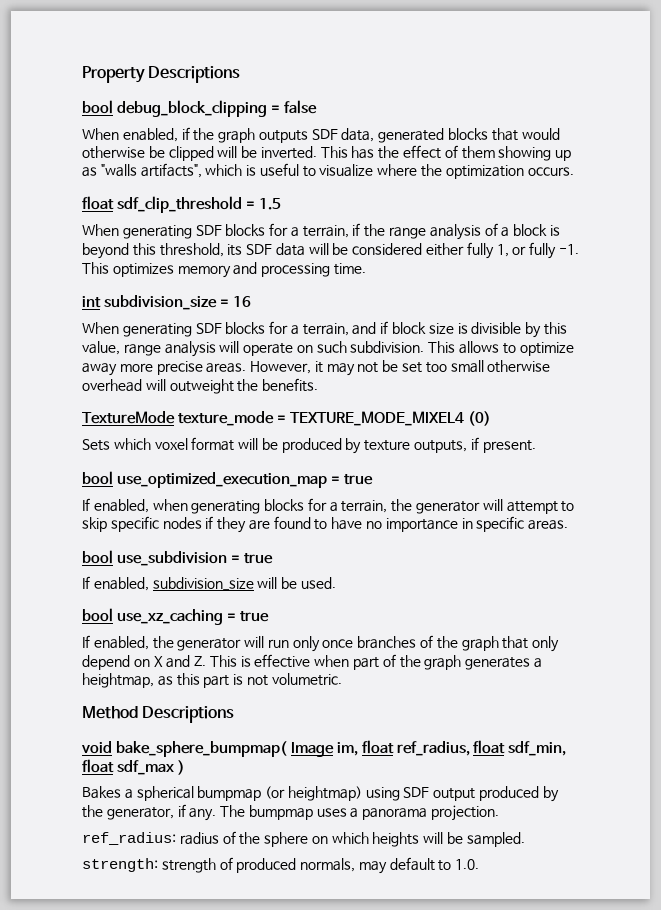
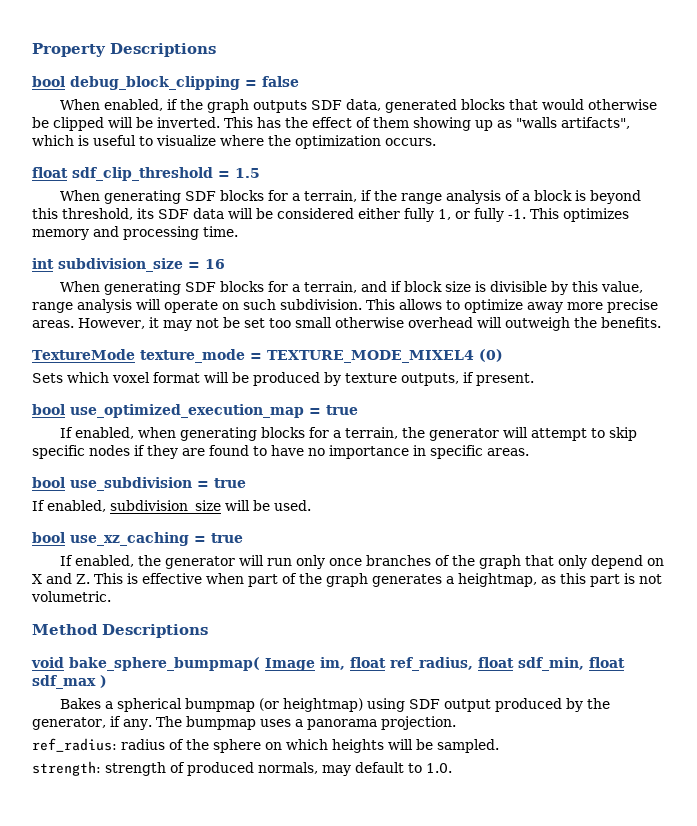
- However, it may not be set too small otherwise overhead will outweight the benefits.
+ However, it may not be set too small otherwise overhead will outweigh the benefits.

